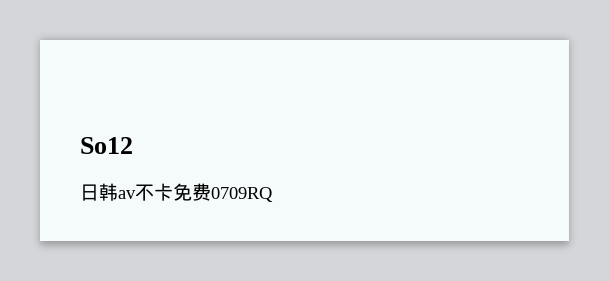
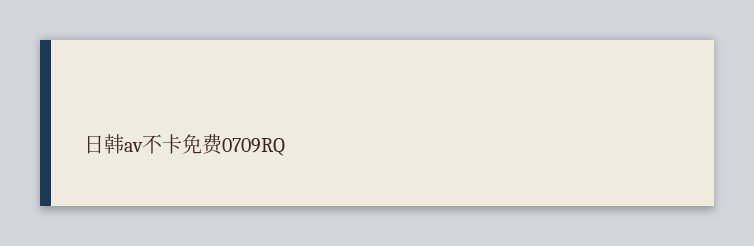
- So12

